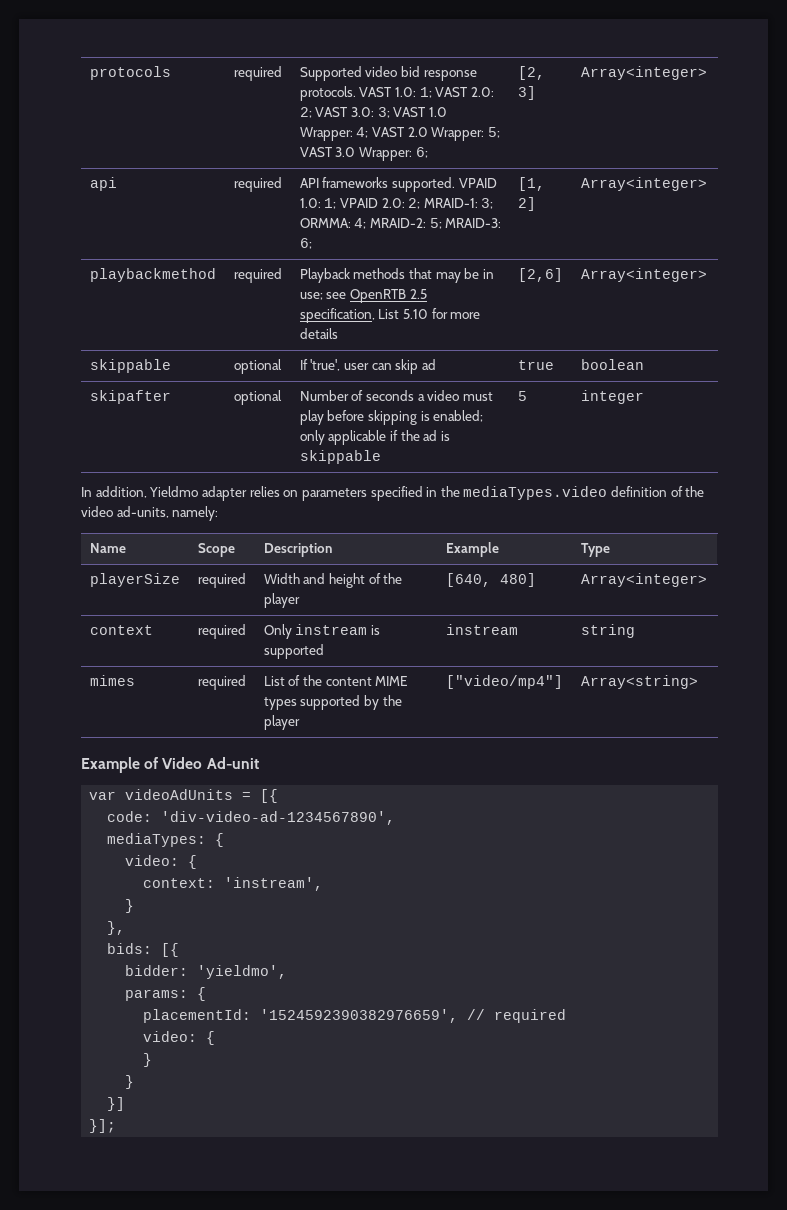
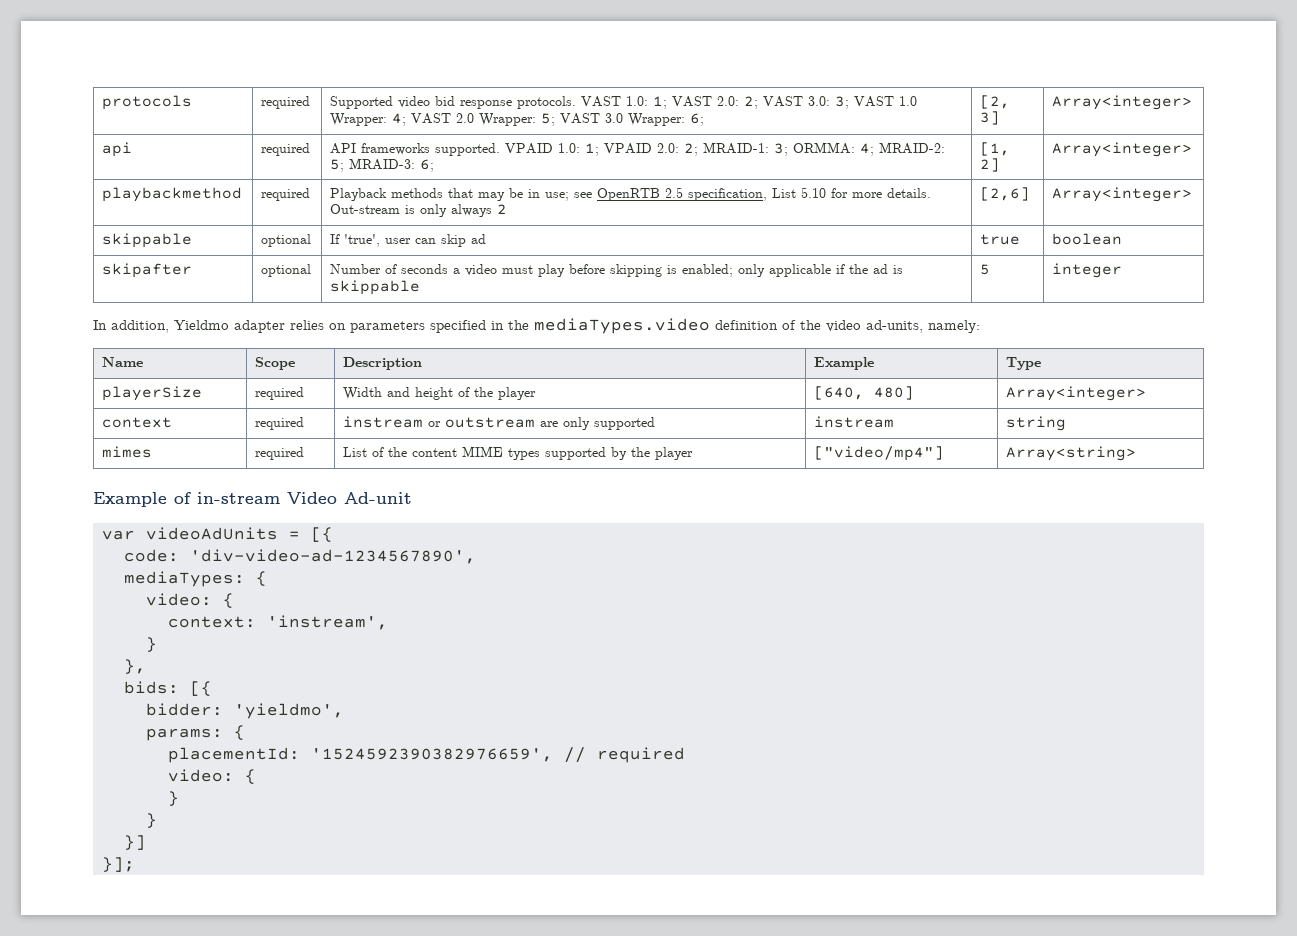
- playbackmethod | required | Playback methods that may be in use; see OpenRTB 2.5 specification, List 5.10 for more details | [2,6] | Array<integer>
+ playbackmethod | required | Playback methods that may be in use; see OpenRTB 2.5 specification, List 5.10 for more details. Out-stream is only always 2 | [2,6] | Array<integer>
- context | required | Only instream is supported | instream | string
+ context | required | instream or outstream are only supported | instream | string
- Example of Video Ad-unit
+ Example of in-stream Video Ad-unit

